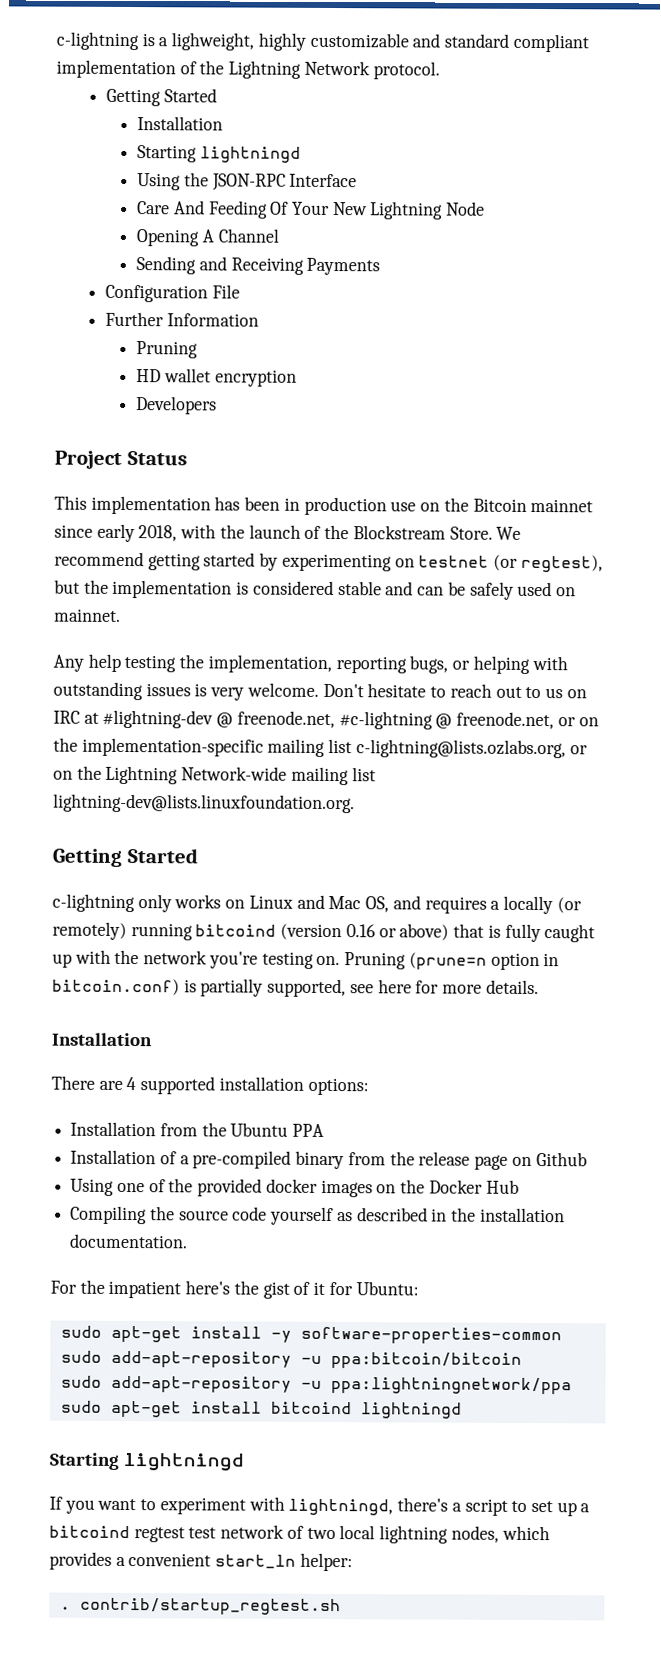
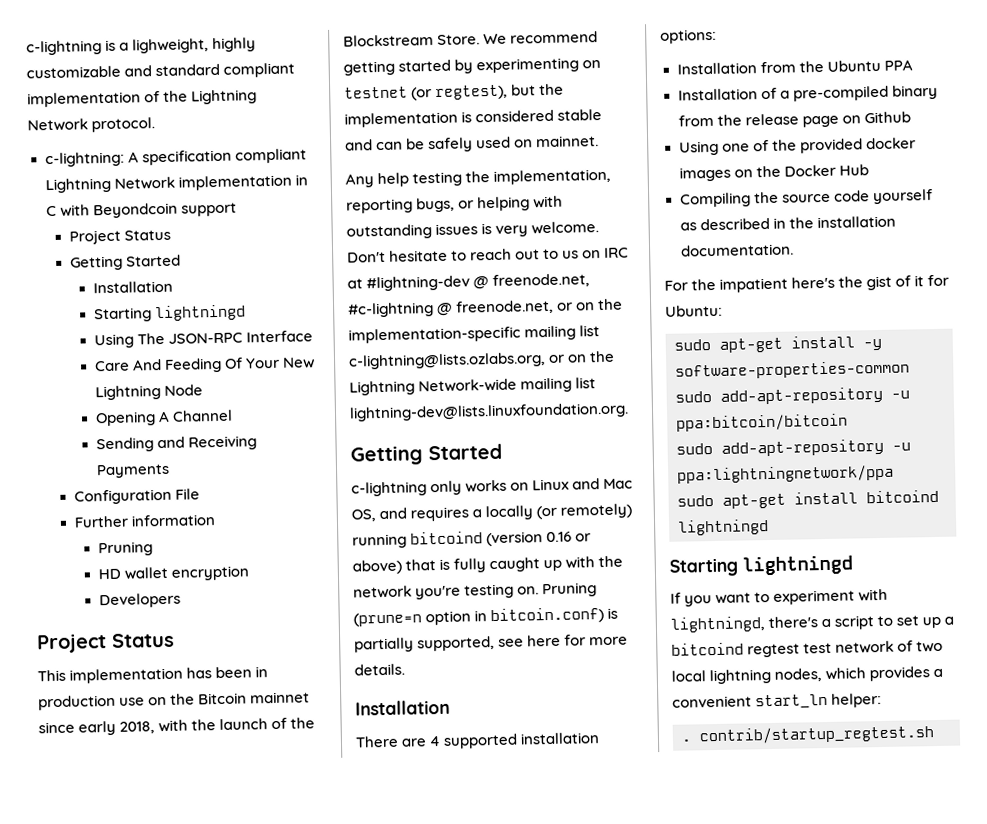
+ c-lightning: A specification compliant Lightning Network implementation in C with Beyondcoin support
+ Project Status
- Using the JSON-RPC Interface
+ Using The JSON-RPC Interface
- Further Information
+ Further information

